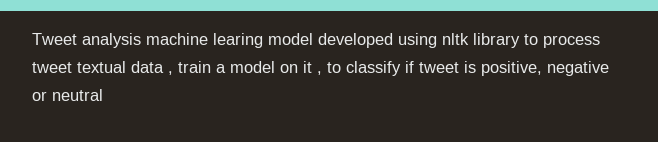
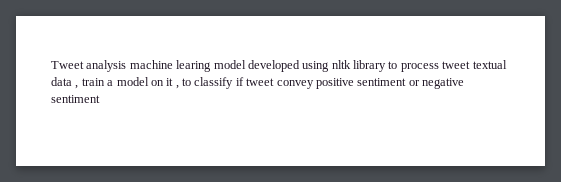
- Tweet analysis machine learing model developed using nltk library to process tweet textual data , train a model on it , to classify if tweet is positive, negative or neutral
+ Tweet analysis machine learing model developed using nltk library to process tweet textual data , train a model on it , to classify if tweet convey positive sentiment or negative sentiment

